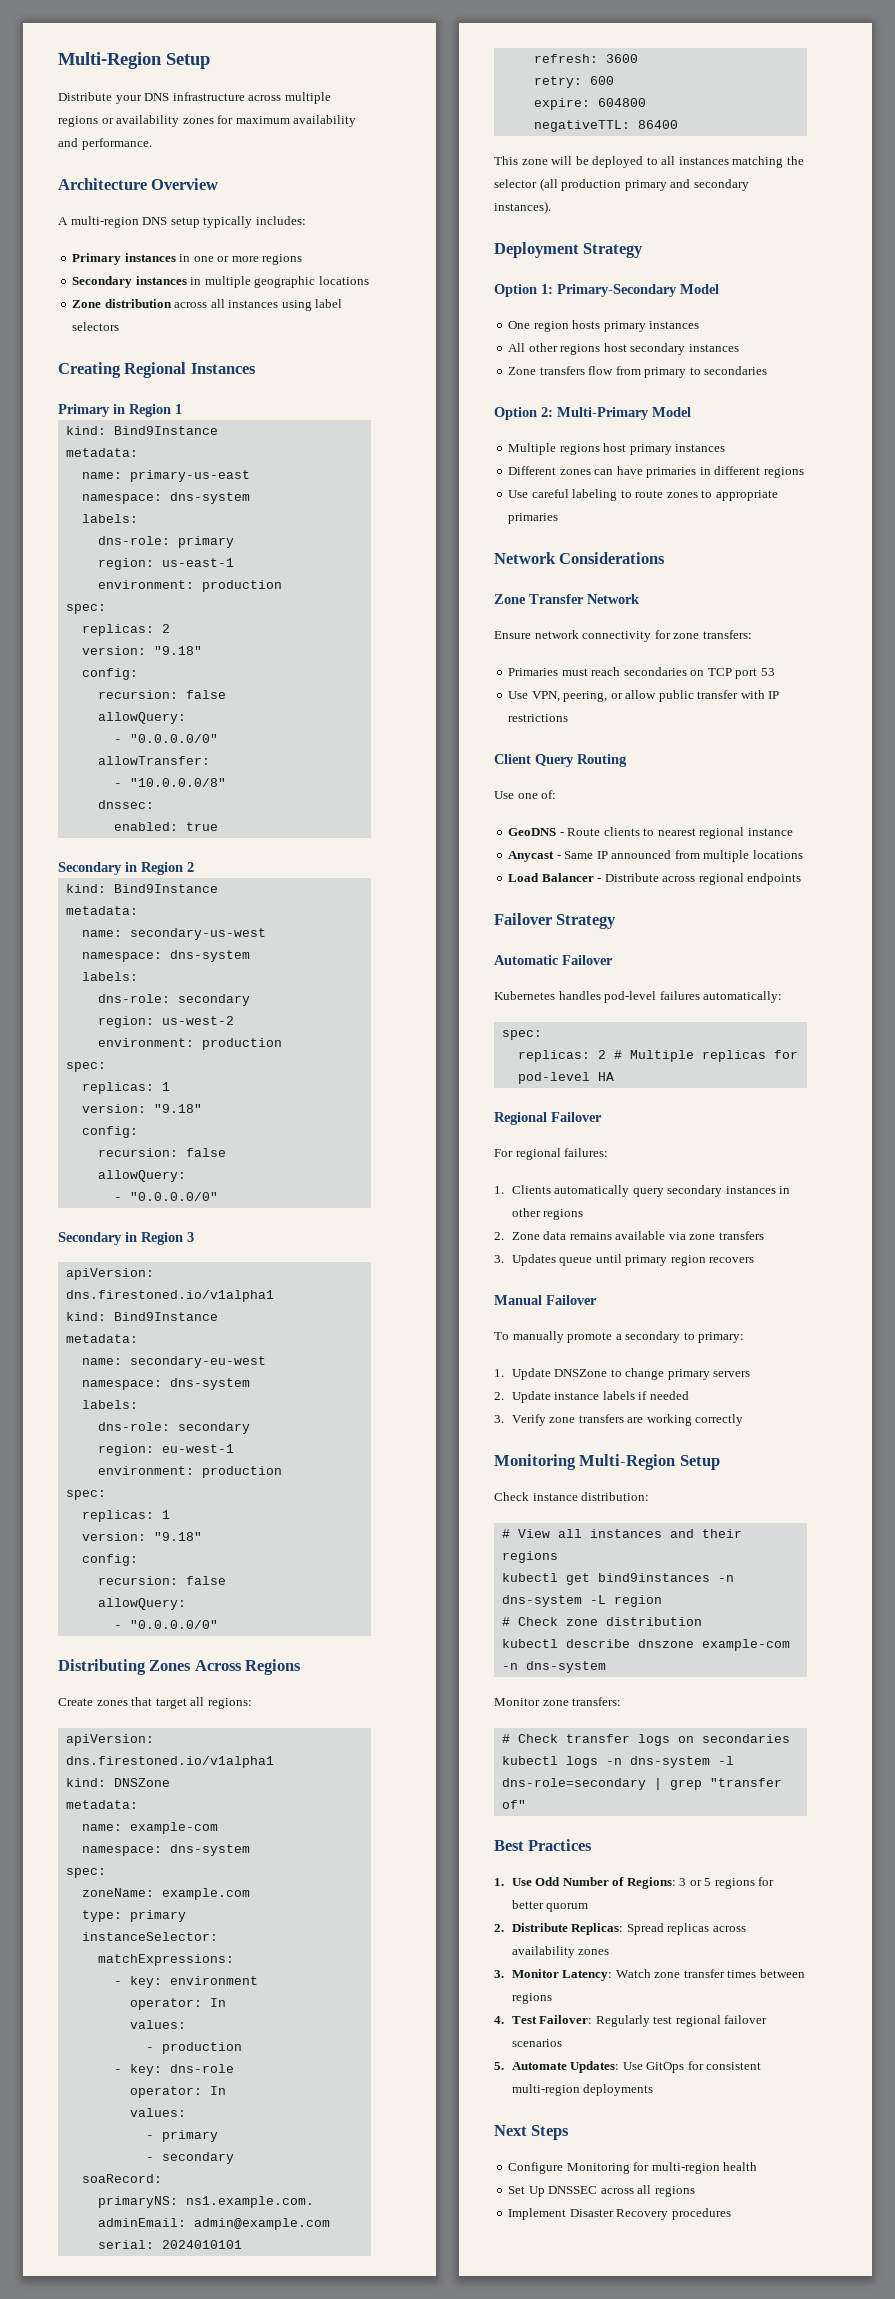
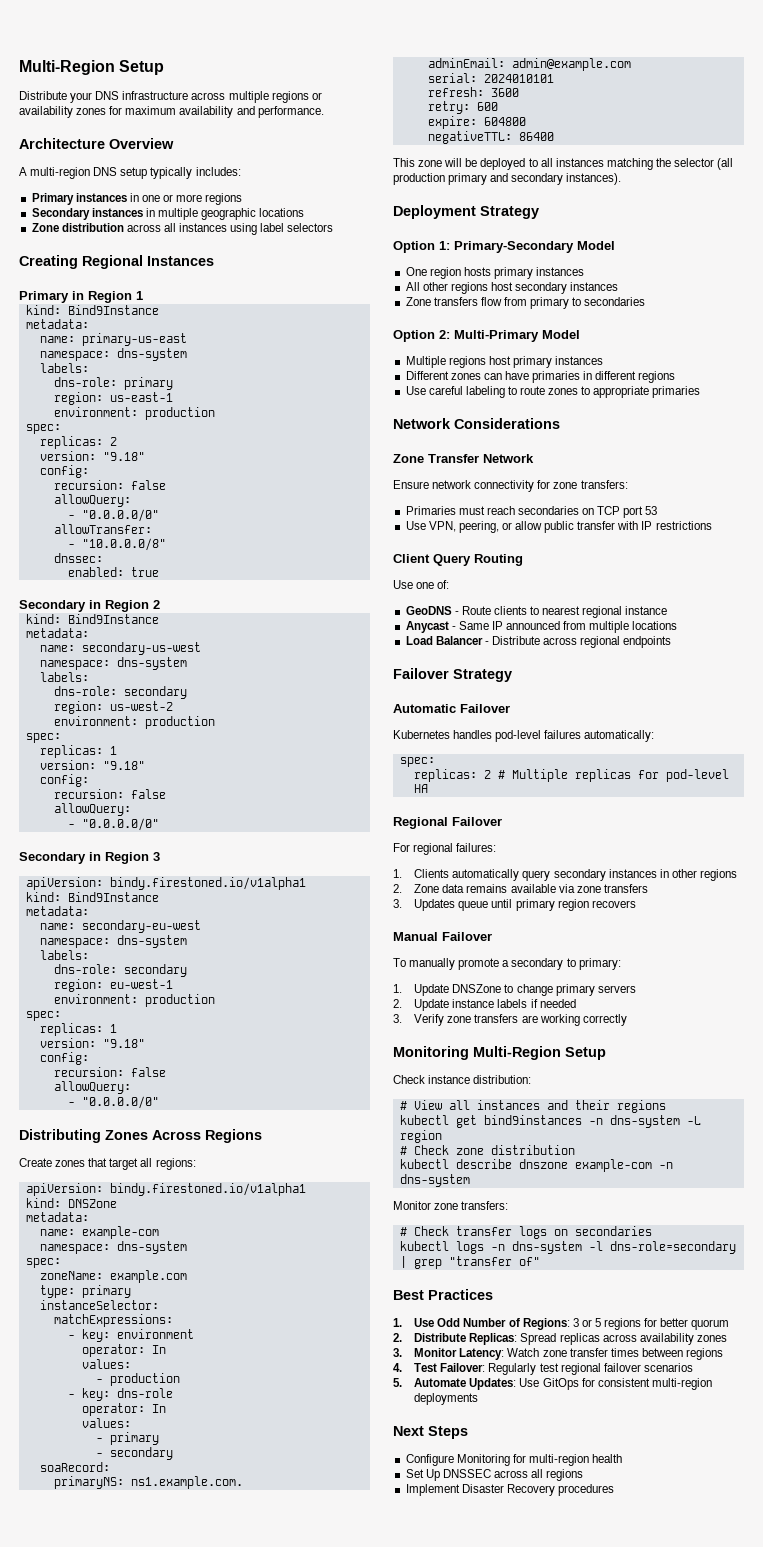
  Secondary in Region 3
- apiVersion: dns.firestoned.io/v1alpha1
+ apiVersion: bindy.firestoned.io/v1alpha1
  Create zones that target all regions:
- apiVersion: dns.firestoned.io/v1alpha1
+ apiVersion: bindy.firestoned.io/v1alpha1

